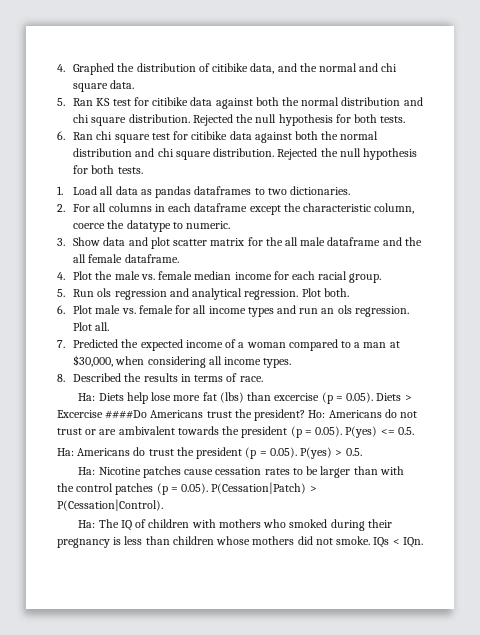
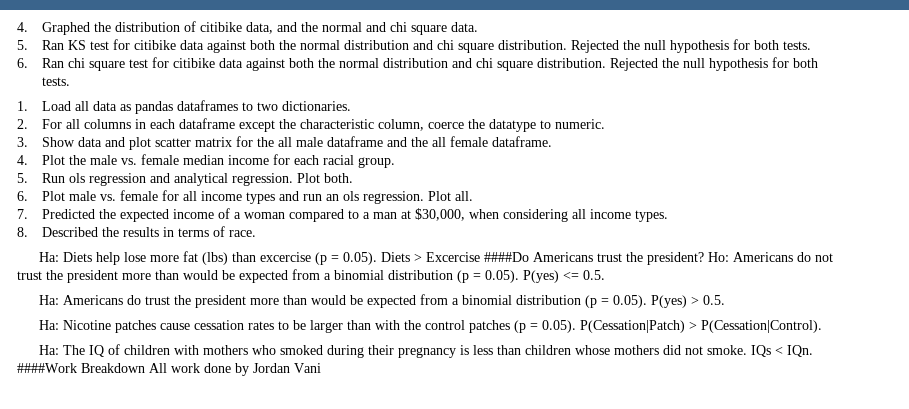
- Ho: Americans do not trust or are ambivalent towards the president (p = 0.05). P(yes) <= 0.5.
+ Ho: Americans do not trust the president more than would be expected from a binomial distribution (p = 0.05). P(yes) <= 0.5.
- Ha: Americans do trust the president (p = 0.05). P(yes) > 0.5.
+ Ha: Americans do trust the president more than would be expected from a binomial distribution (p = 0.05). P(yes) > 0.5.
- IQs < IQn.
+ IQs < IQn. ####Work Breakdown All work done by Jordan Vani

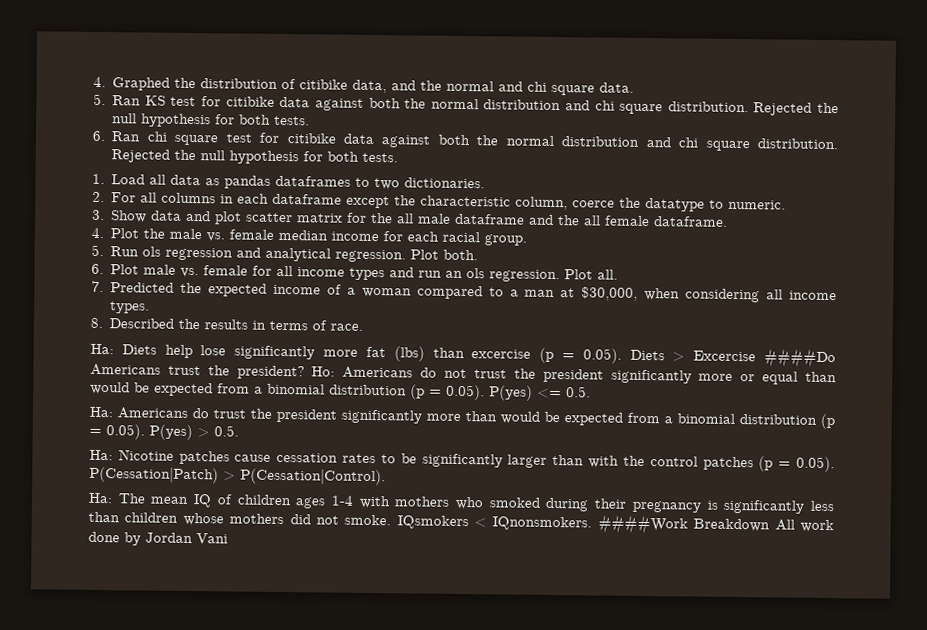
- Ha: Diets help lose more fat (lbs) than excercise (p = 0.05). Diets > Excercise ####Do Americans trust the president?
+ Ha: Diets help lose significantly more fat (lbs) than excercise (p = 0.05). Diets > Excercise ####Do Americans trust the president?
- Ho: Americans do not trust the president more than would be expected from a binomial distribution (p = 0.05). P(yes) <= 0.5.
+ Ho: Americans do not trust the president significantly more or equal than would be expected from a binomial distribution (p = 0.05). P(yes) <= 0.5.
- Ha: Americans do trust the president more than would be expected from a binomial distribution (p = 0.05). P(yes) > 0.5.
+ Ha: Americans do trust the president significantly more than would be expected from a binomial distribution (p = 0.05). P(yes) > 0.5.
- Ha: Nicotine patches cause cessation rates to be larger than with the control patches (p = 0.05). P(Cessation|Patch) > P(Cessation|Control).
+ Ha: Nicotine patches cause cessation rates to be significantly larger than with the control patches (p = 0.05). P(Cessation|Patch) > P(Cessation|Control).
- Ha: The IQ of children with mothers who smoked during their pregnancy is less than children whose mothers did not smoke.
+ Ha: The mean IQ of children ages 1-4 with mothers who smoked during their pregnancy is significantly less than children whose mothers did not smoke.
- IQs < IQn. ####Work Breakdown All work done by Jordan Vani
+ IQsmokers < IQnonsmokers. ####Work Breakdown All work done by Jordan Vani

